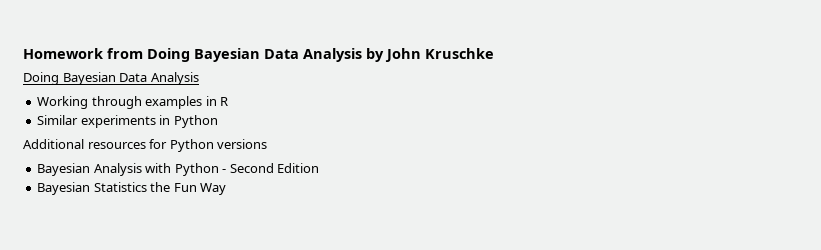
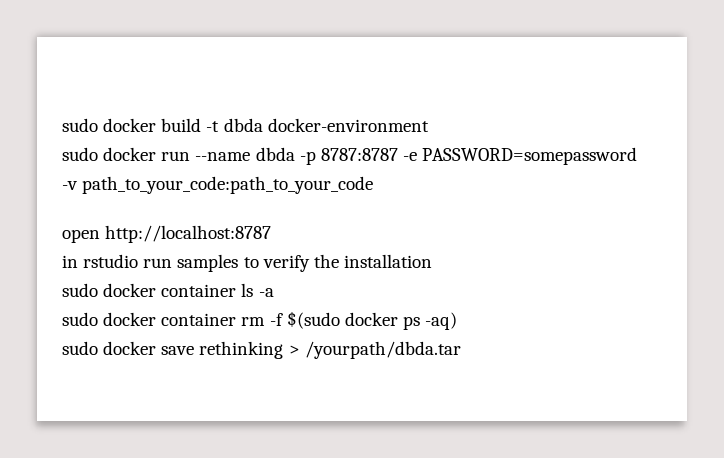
- Homework from Doing Bayesian Data Analysis by John Kruschke
- Doing Bayesian Data Analysis
- Working through examples in R
- Similar experiments in Python
- Additional resources for Python versions
- Bayesian Analysis with Python - Second Edition
- Bayesian Statistics the Fun Way
+ sudo docker build -t dbda docker-environment
+ sudo docker run --name dbda -p 8787:8787 -e PASSWORD=somepassword -v path_to_your_code:path_to_your_code
+ open http://localhost:8787
+ in rstudio run samples to verify the installation
+ sudo docker container ls -a
+ sudo docker container rm -f $(sudo docker ps -aq)
+ sudo docker save rethinking > /yourpath/dbda.tar

